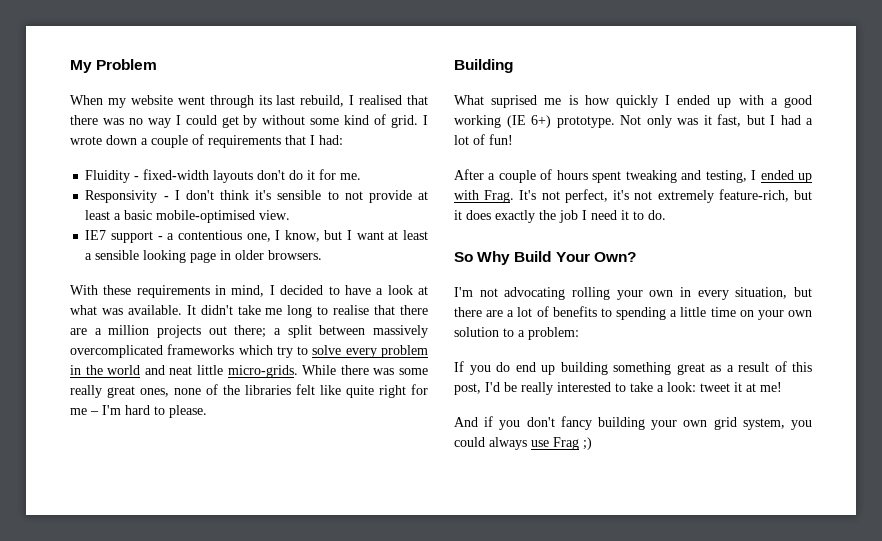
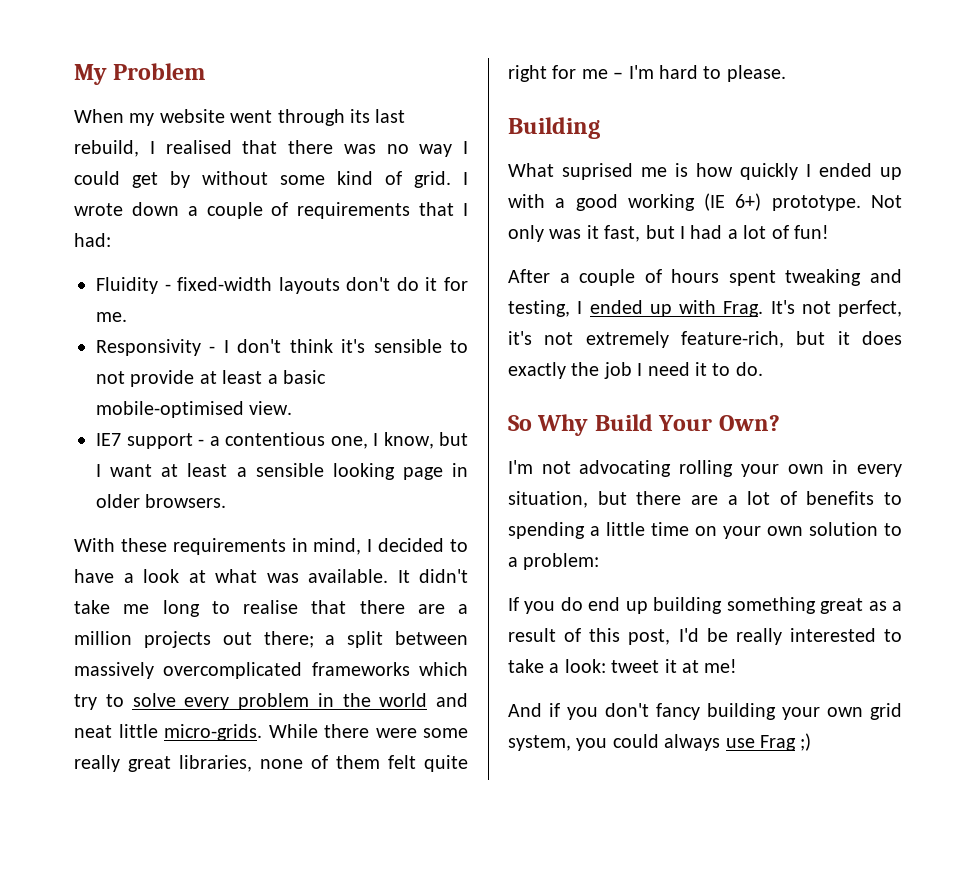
- While there was some really great ones, none of the libraries felt like quite right for me – I'm hard to please.
+ While there were some really great libraries, none of them felt quite right for me – I'm hard to please.

